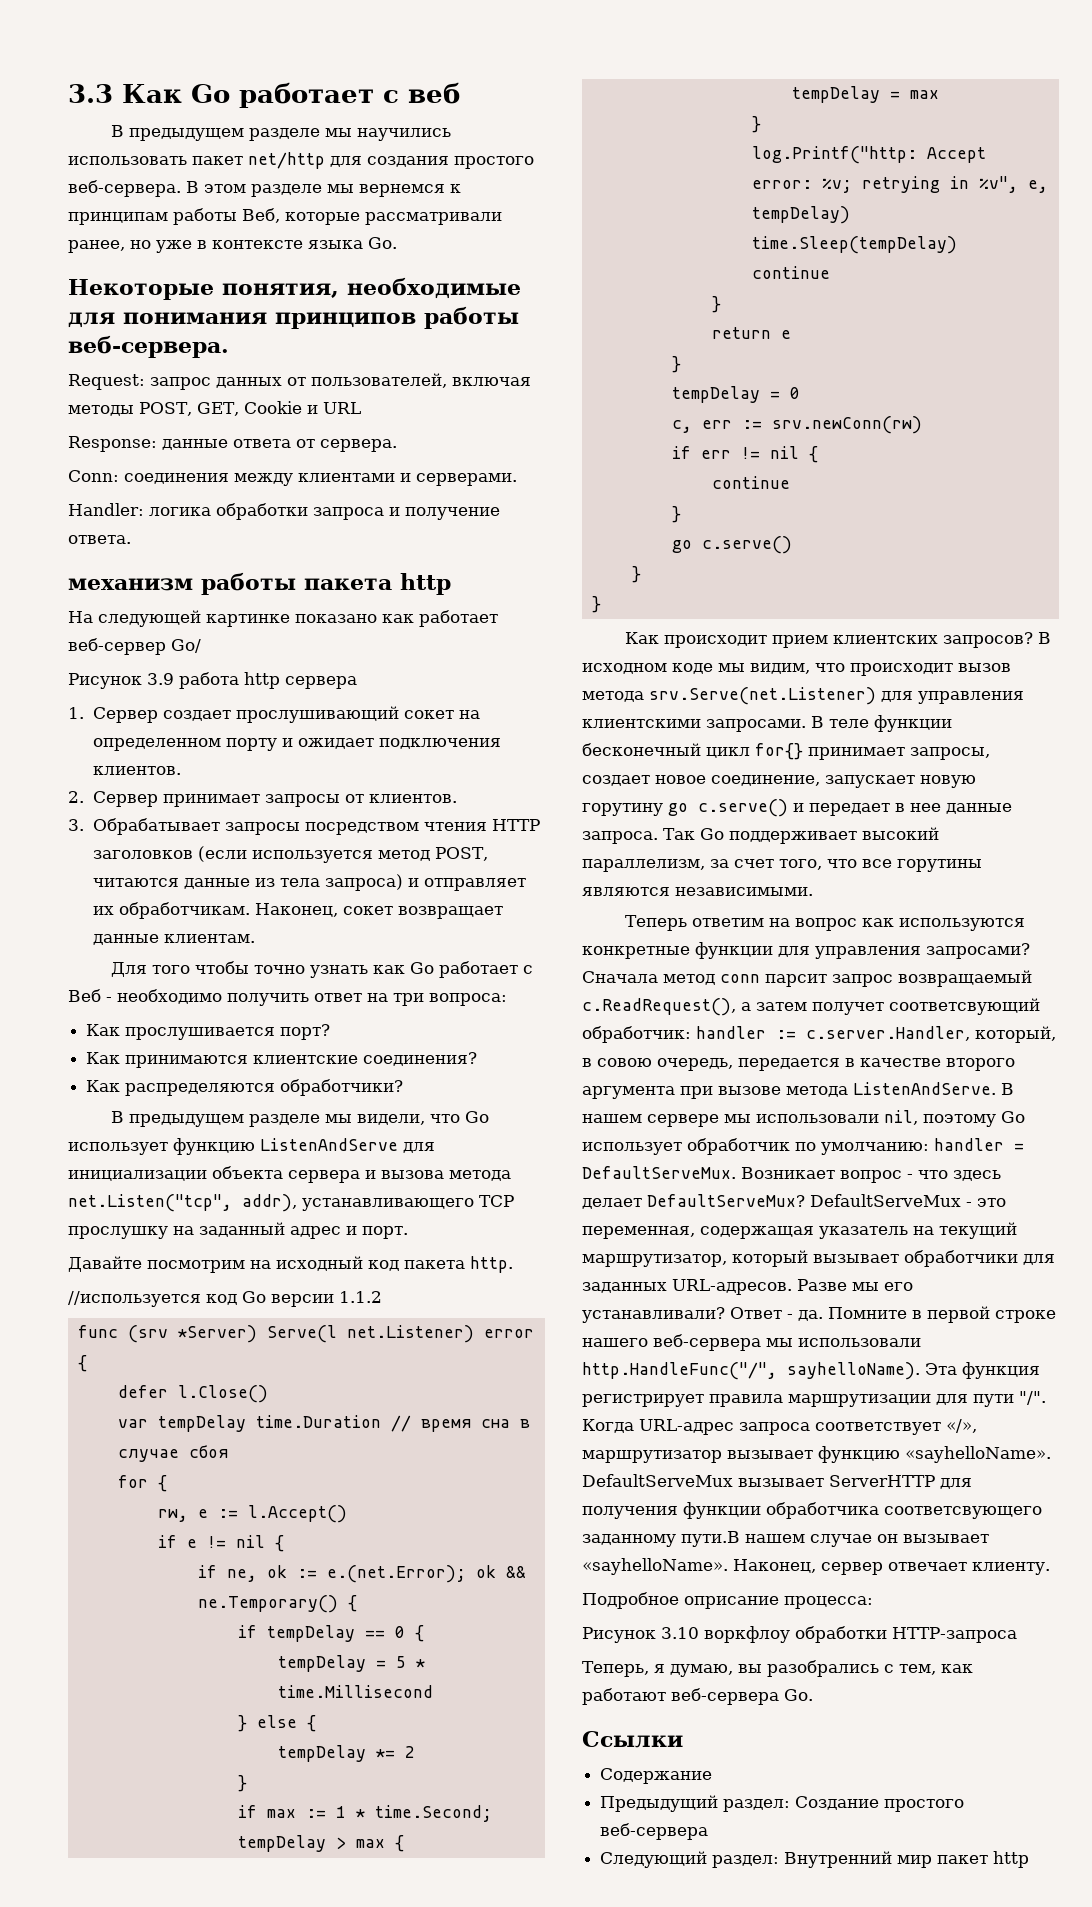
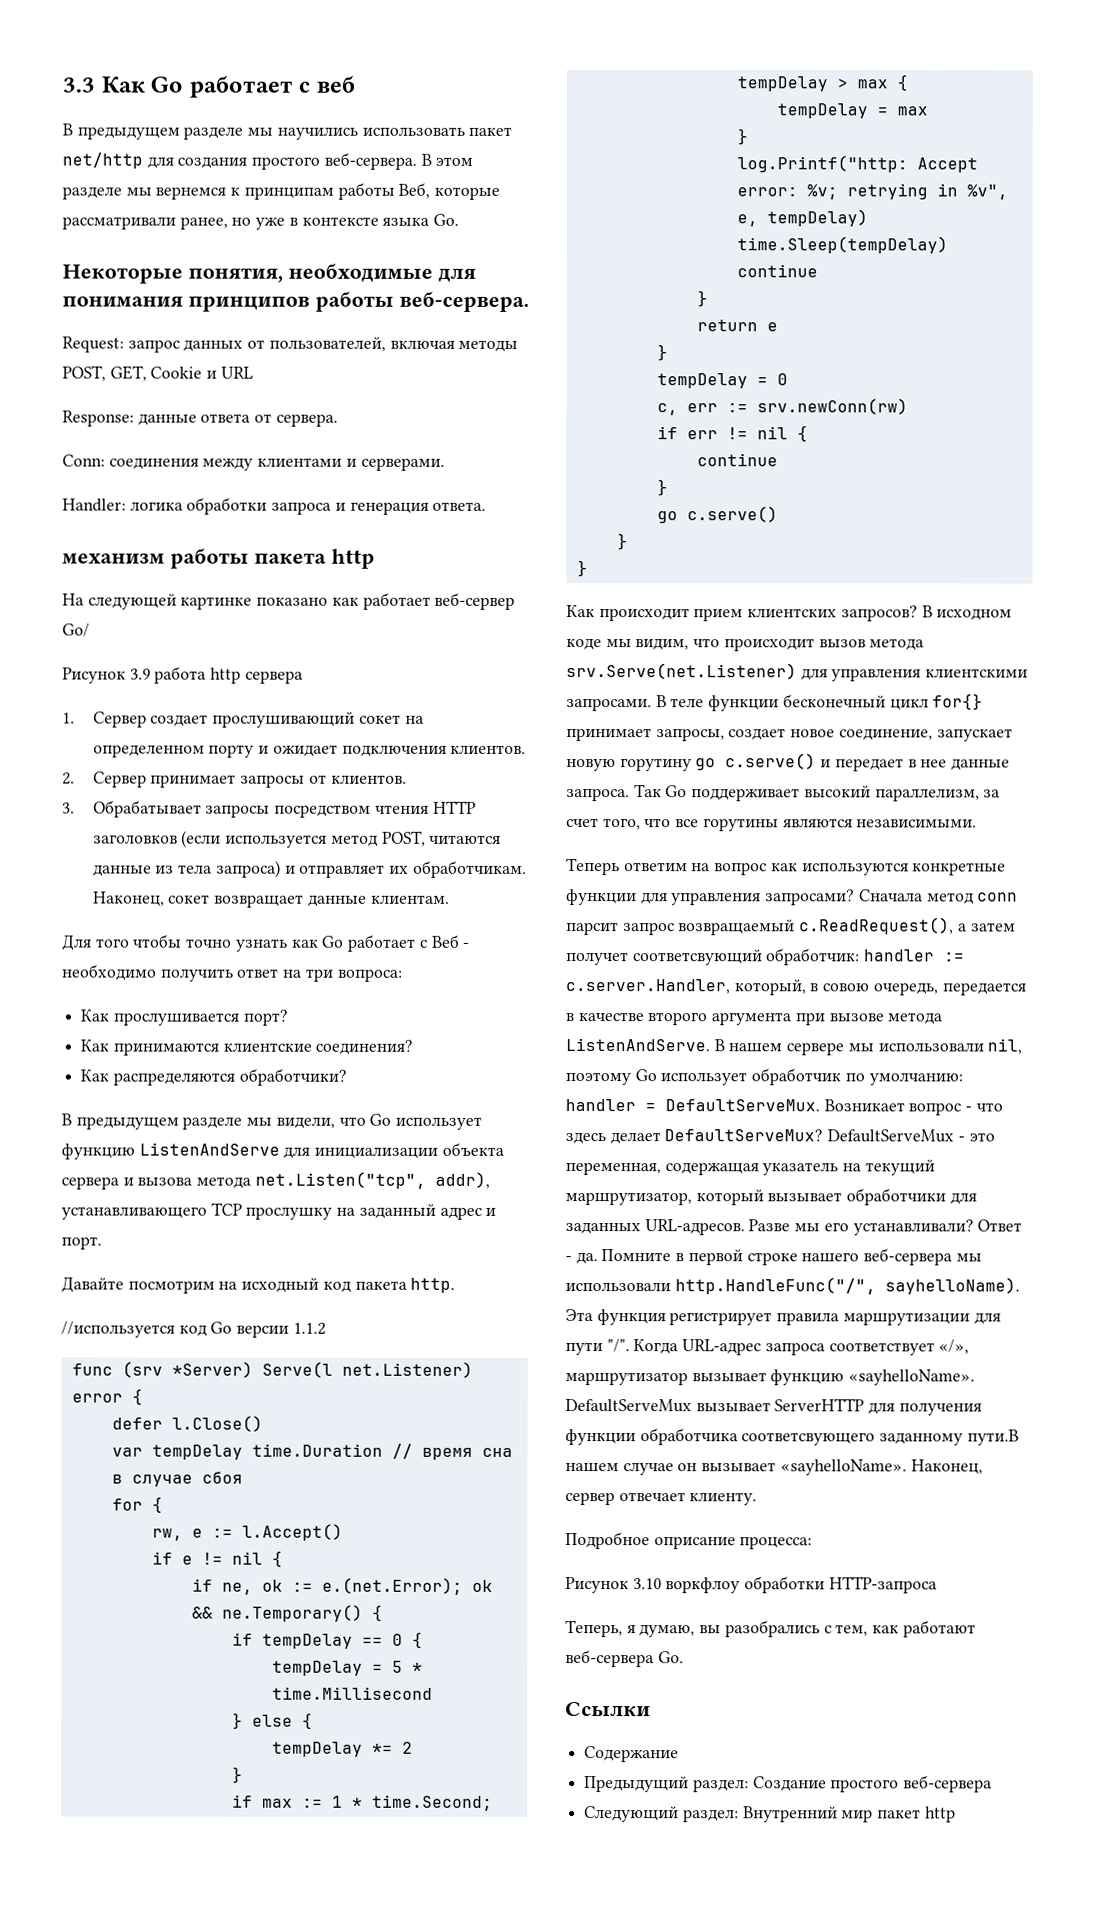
- Handler: логика обработки запроса и получение ответа.
+ Handler: логика обработки запроса и генерация ответа.

